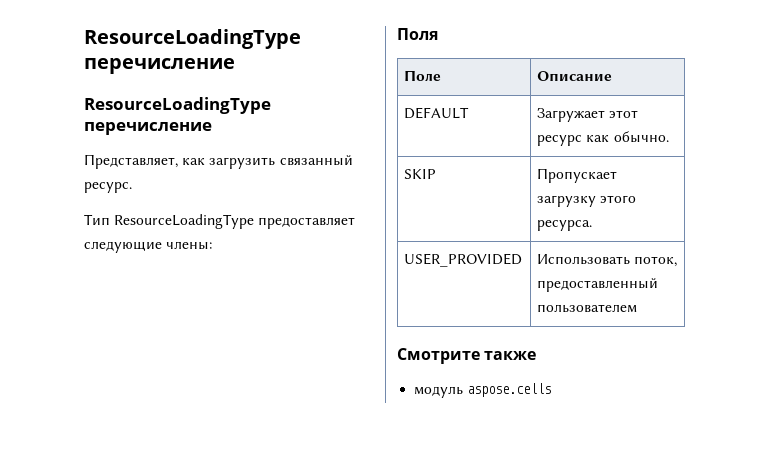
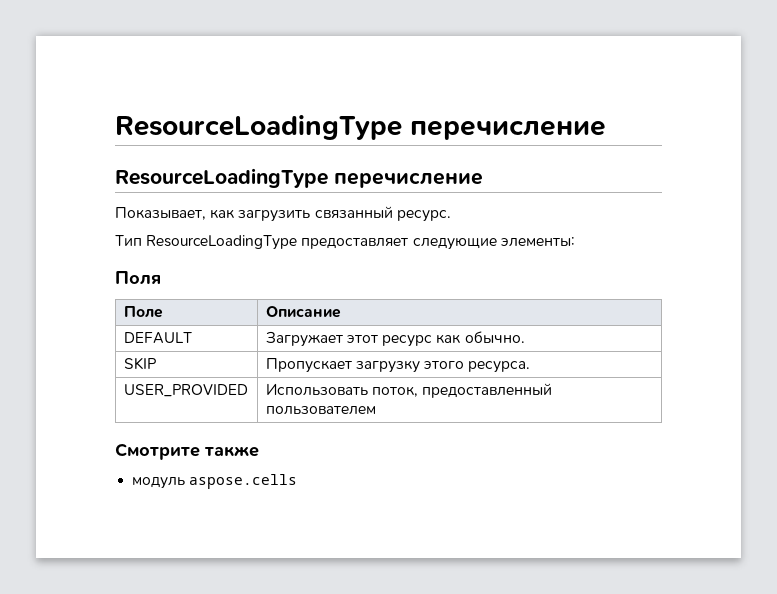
- Представляет, как загрузить связанный ресурс.
+ Показывает, как загрузить связанный ресурс.
- Тип ResourceLoadingType предоставляет следующие члены:
+ Тип ResourceLoadingType предоставляет следующие элементы:

